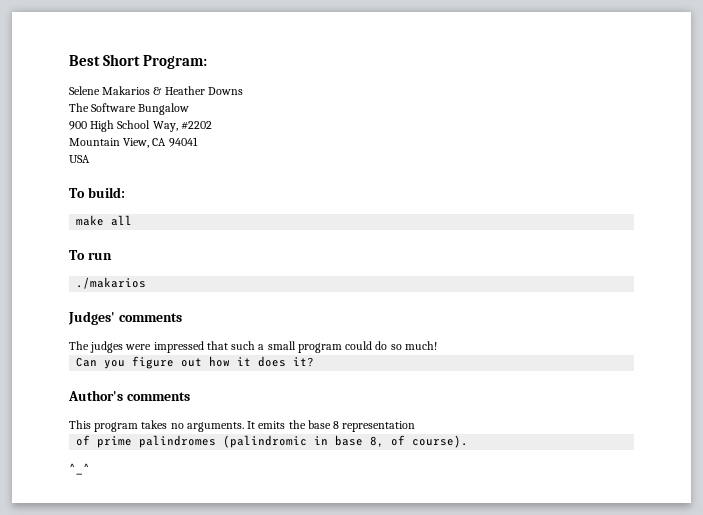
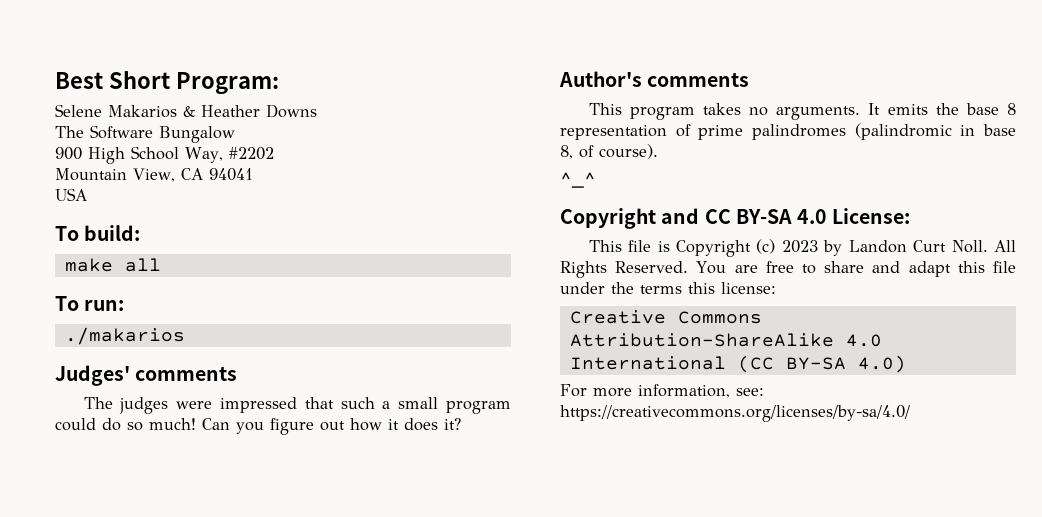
- To run
+ To run:
- The judges were impressed that such a small program could do so much!
- Can you figure out how it does it?
+ The judges were impressed that such a small program could do so much! Can you figure out how it does it?
- It emits the base 8 representation
- of prime palindromes (palindromic in base 8, of course).
+ It emits the base 8 representation of prime palindromes (palindromic in base 8, of course).
+ Copyright and CC BY-SA 4.0 License:
+ This file is Copyright (c) 2023 by Landon Curt Noll. All Rights Reserved. You are free to share and adapt this file under the terms this license:
+ Creative Commons Attribution-ShareAlike 4.0 International (CC BY-SA 4.0)
+ For more information, see: https://creativecommons.org/licenses/by-sa/4.0/

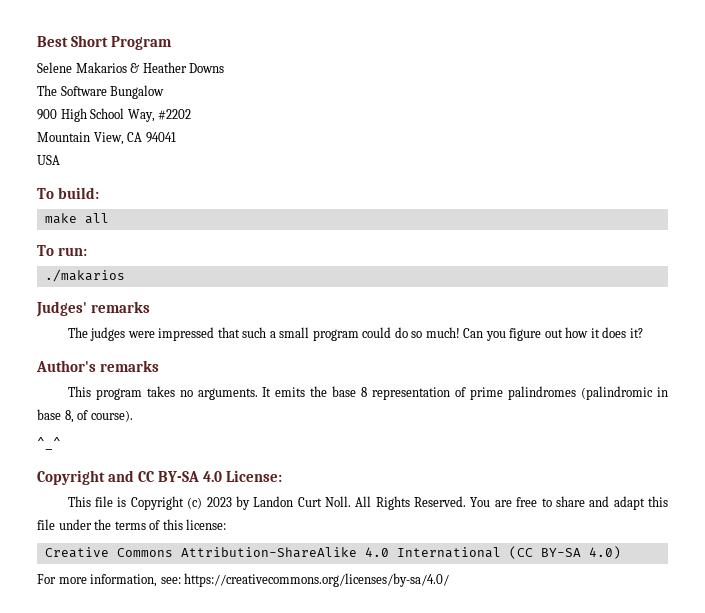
- Best Short Program:
+ Best Short Program
- Judges' comments
+ Judges' remarks
- Author's comments
+ Author's remarks
- You are free to share and adapt this file under the terms this license:
+ You are free to share and adapt this file under the terms of this license:

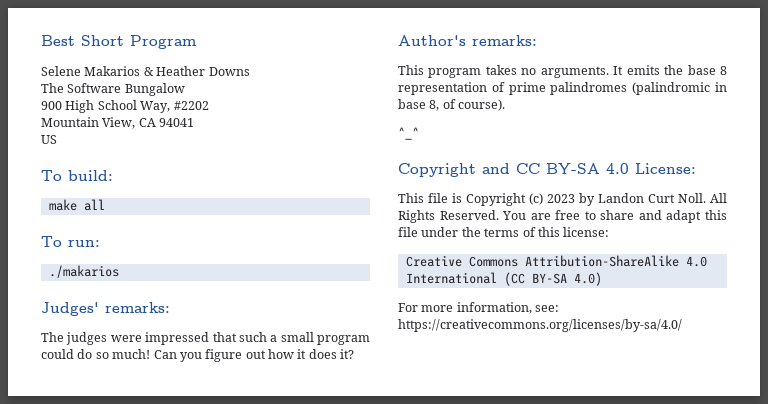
- USA
+ US
- Judges' remarks
+ Judges' remarks:
- Author's remarks
+ Author's remarks:

